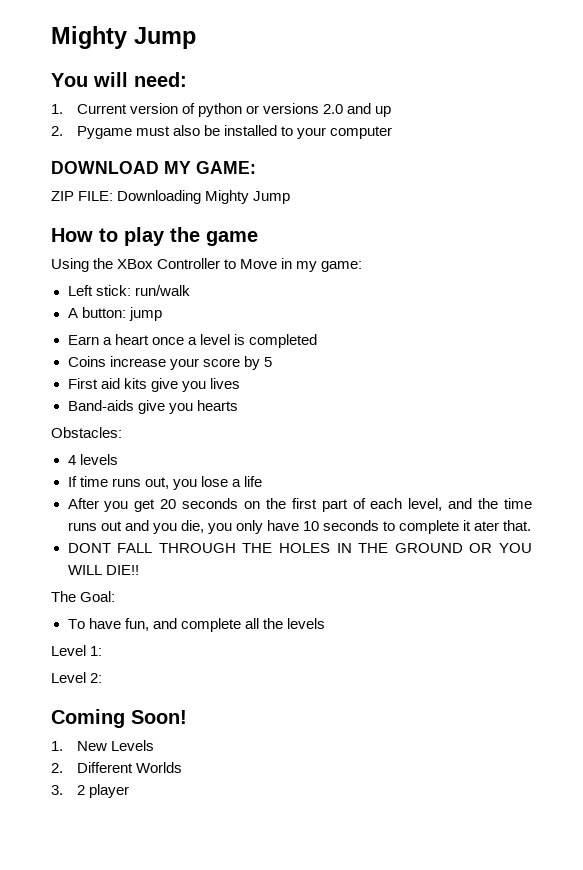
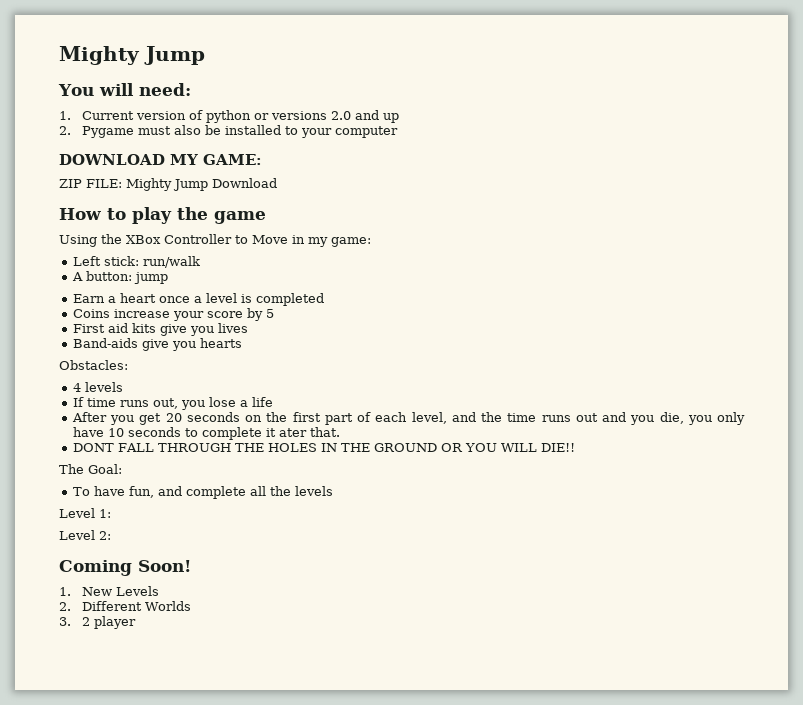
- ZIP FILE: Downloading Mighty Jump
+ ZIP FILE: Mighty Jump Download

